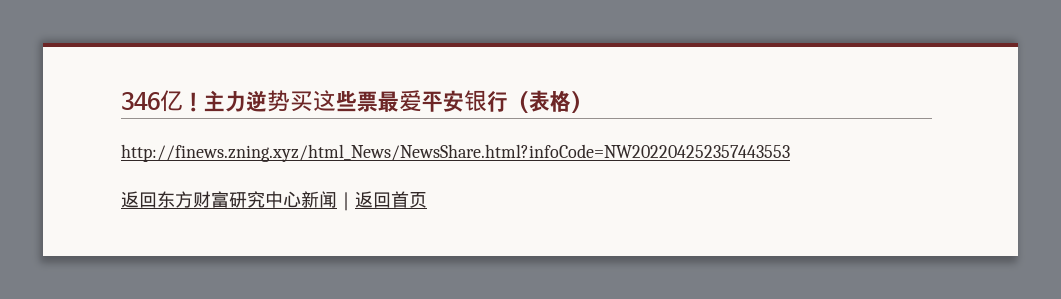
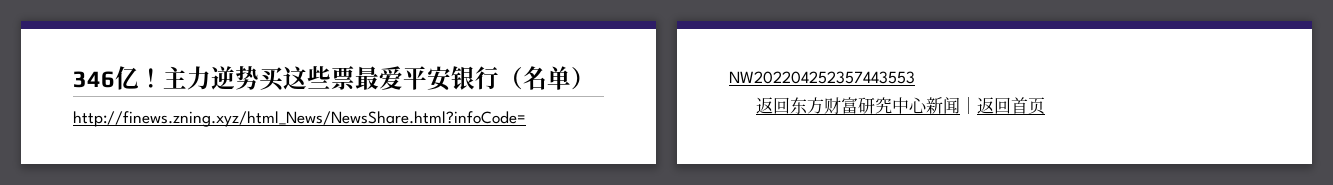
- 主力逆势买这些票最爱平安银行（表格）
+ 主力逆势买这些票最爱平安银行（名单）

